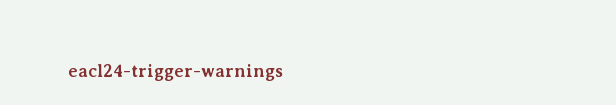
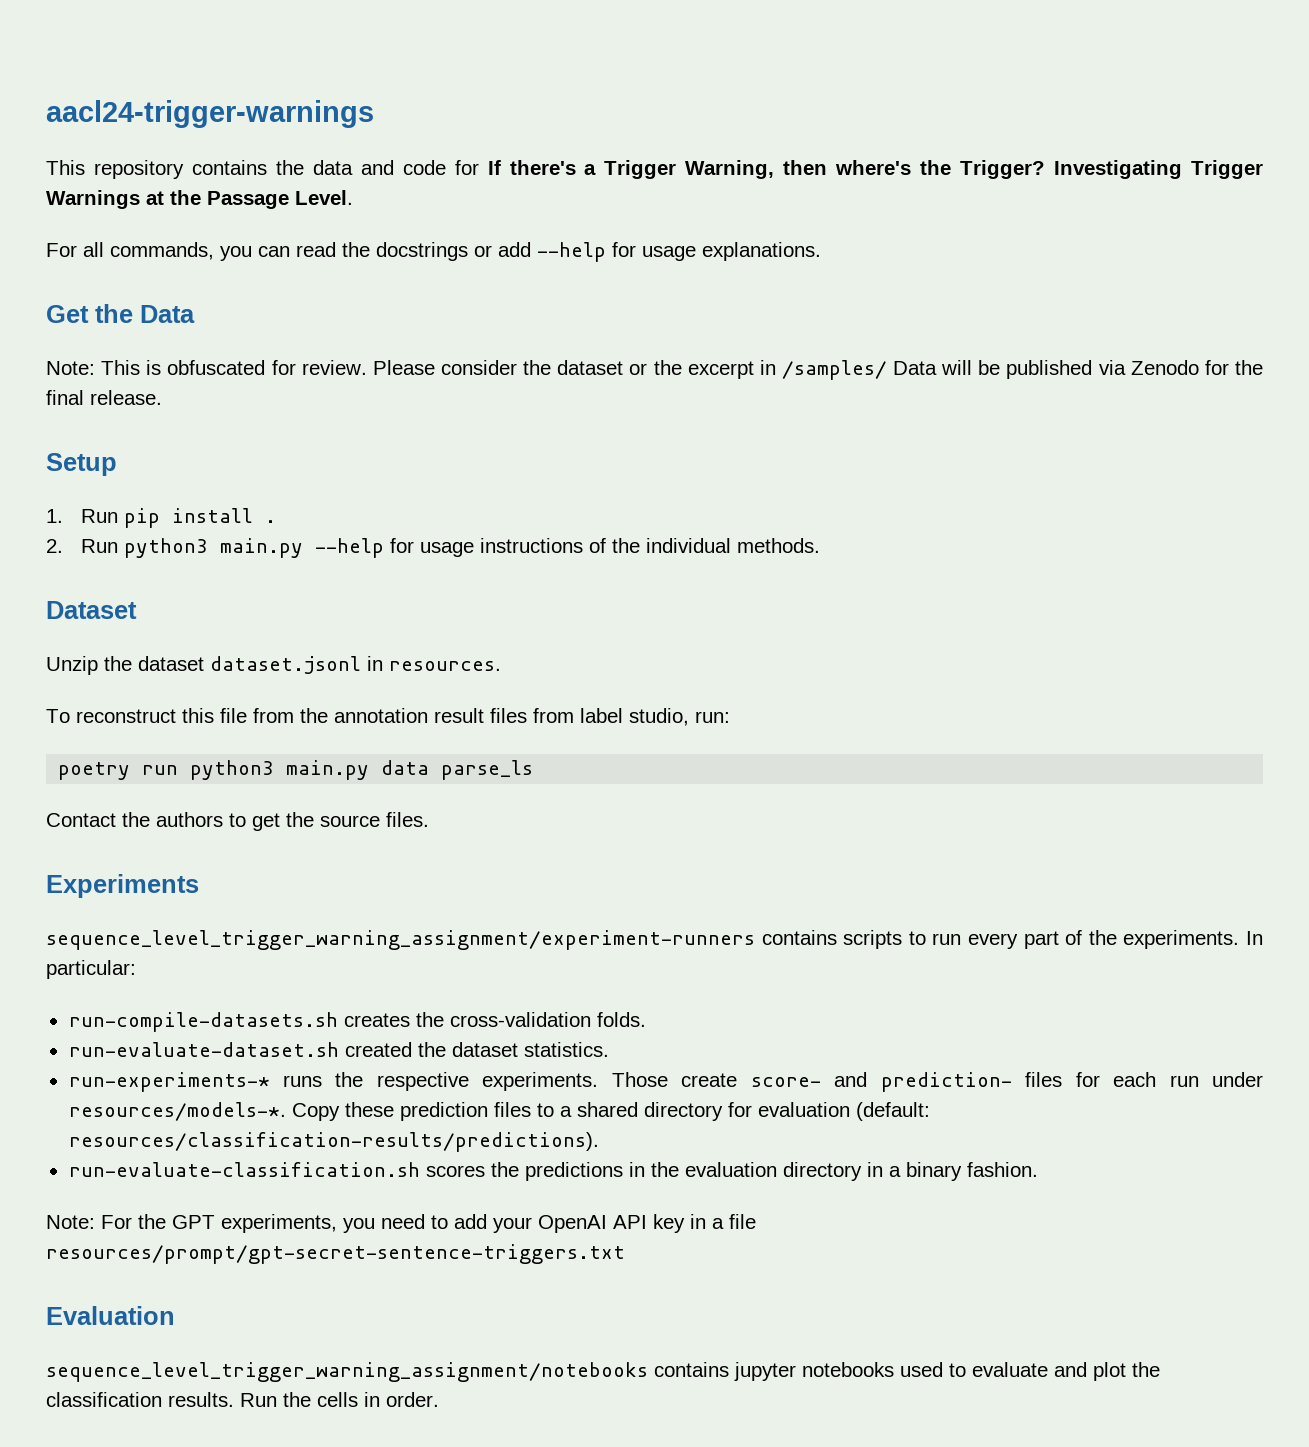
- eacl24-trigger-warnings
+ aacl24-trigger-warnings
+ This repository contains the data and code for If there's a Trigger Warning, then where's the Trigger? Investigating Trigger Warnings at the Passage Level.
+ For all commands, you can read the docstrings or add --help for usage explanations.
+ Get the Data
+ Note: This is obfuscated for review. Please consider the dataset or the excerpt in /samples/ Data will be published via Zenodo for the final release.
+ Setup
+ 1. Run pip install .
+ 2. Run python3 main.py --help for usage instructions of the individual methods.
+ Dataset
+ Unzip the dataset dataset.jsonl in resources.
+ To reconstruct this file from the annotation result files from label studio, run:
+ poetry run python3 main.py data parse_ls
+ Contact the authors to get the source files.
+ Experiments
+ sequence_level_trigger_warning_assignment/experiment-runners contains scripts to run every part of the experiments. In particular:
+ run-compile-datasets.sh creates the cross-validation folds.
+ run-evaluate-dataset.sh created the dataset statistics.
+ run-experiments-* runs the respective experiments. Those create score- and prediction- files for each run under resources/models-*. Copy these prediction files to a shared directory for evaluation (default: resources/classification-results/predictions).
+ run-evaluate-classification.sh scores the predictions in the evaluation directory in a binary fashion.
+ Note: For the GPT experiments, you need to add your OpenAI API key in a file resources/prompt/gpt-secret-sentence-triggers.txt
+ Evaluation
+ sequence_level_trigger_warning_assignment/notebooks contains jupyter notebooks used to evaluate and plot the classification results. Run the cells in order.

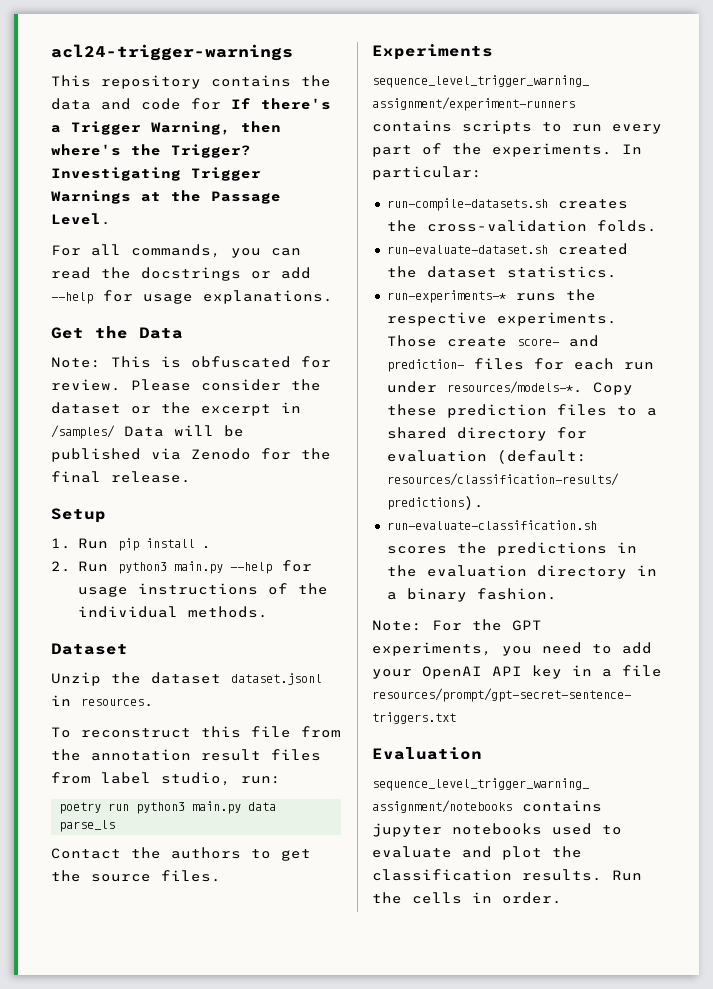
- aacl24-trigger-warnings
+ acl24-trigger-warnings

